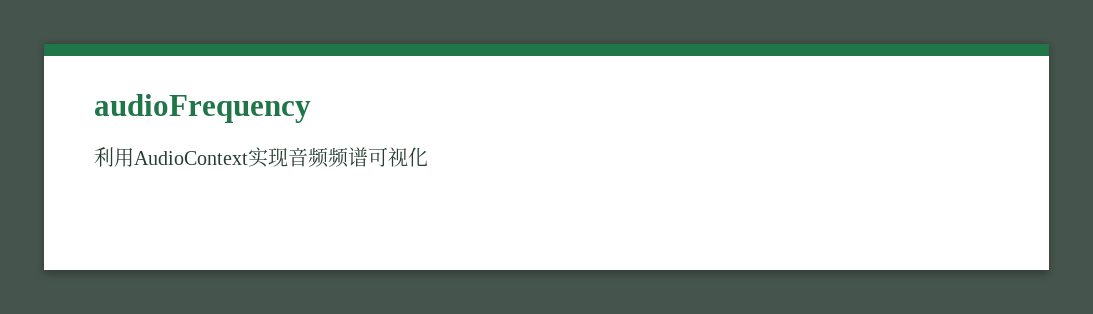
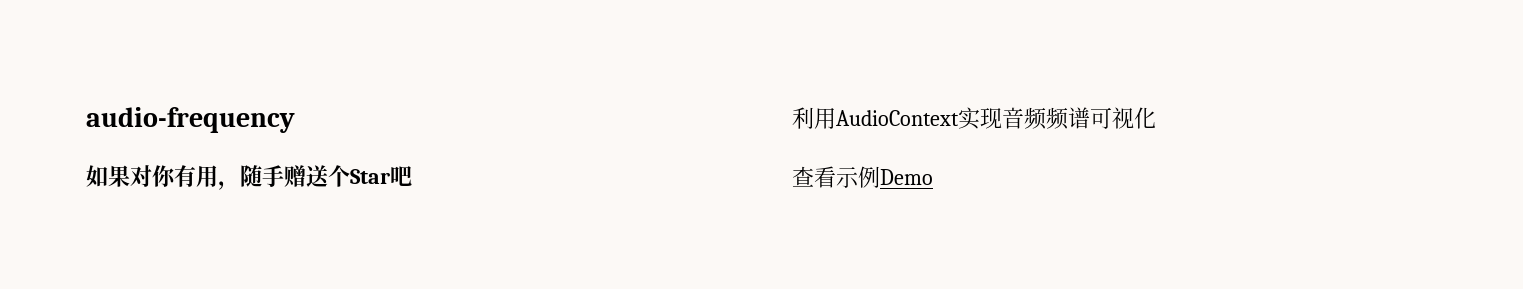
- audioFrequency
+ audio-frequency
+ 如果对你有用，随手赠送个Star吧
+ 查看示例Demo

